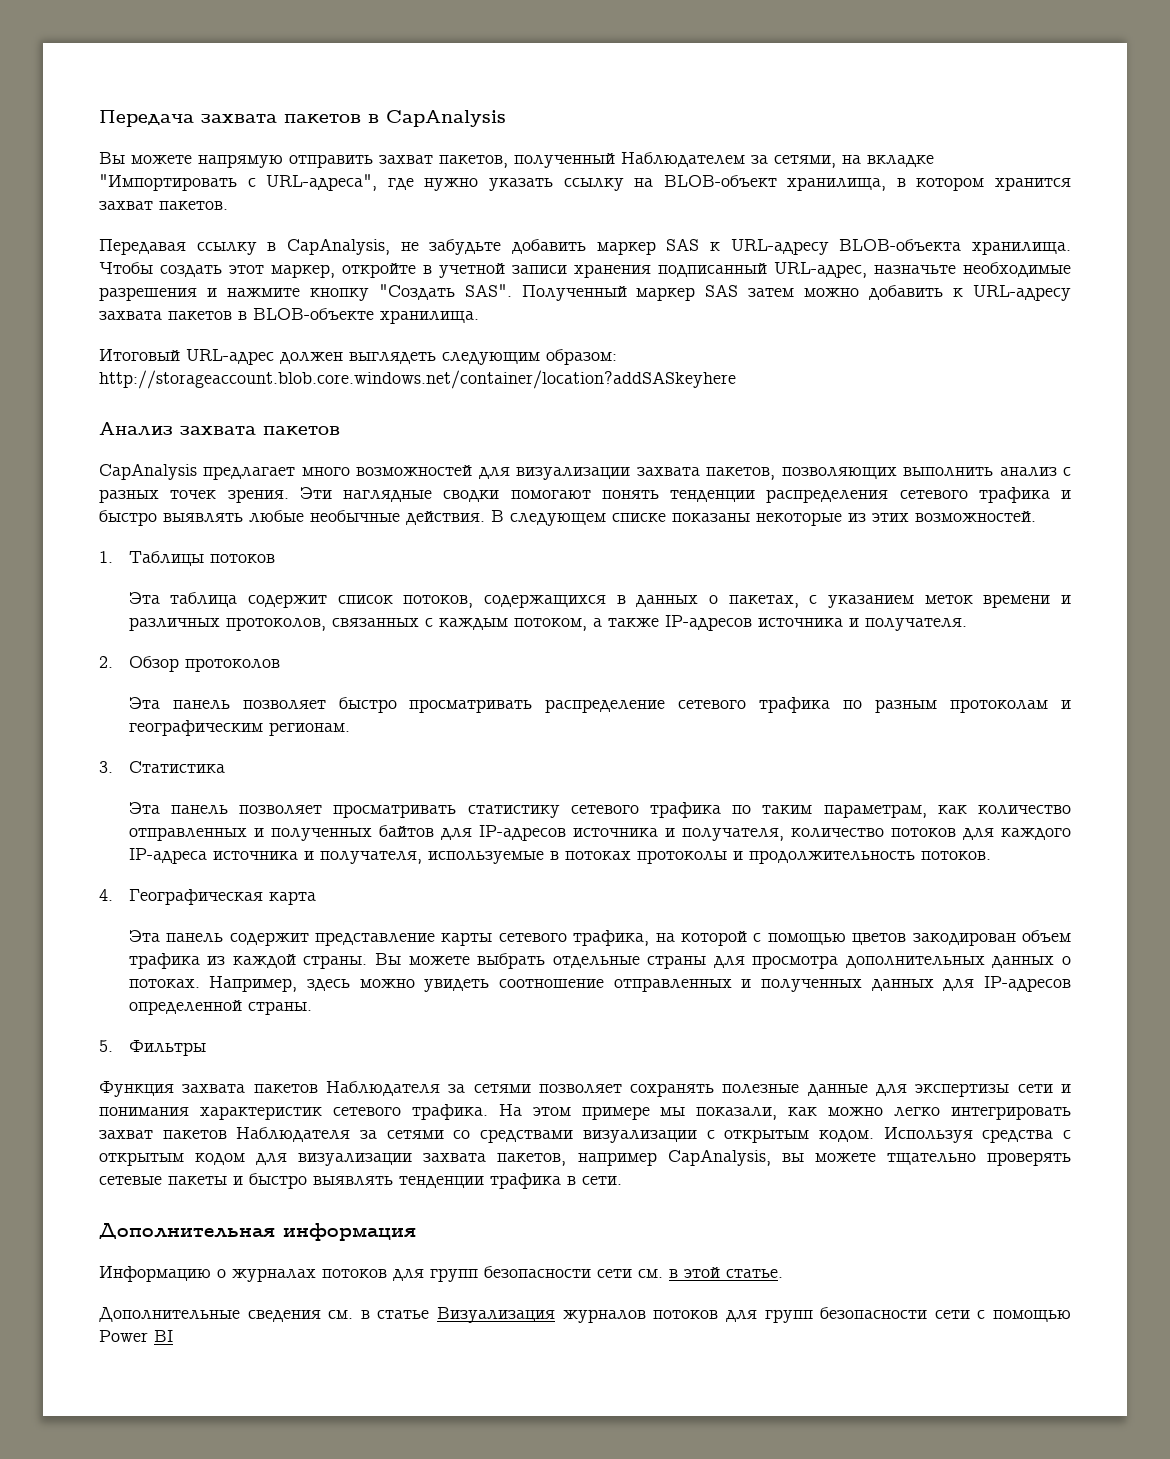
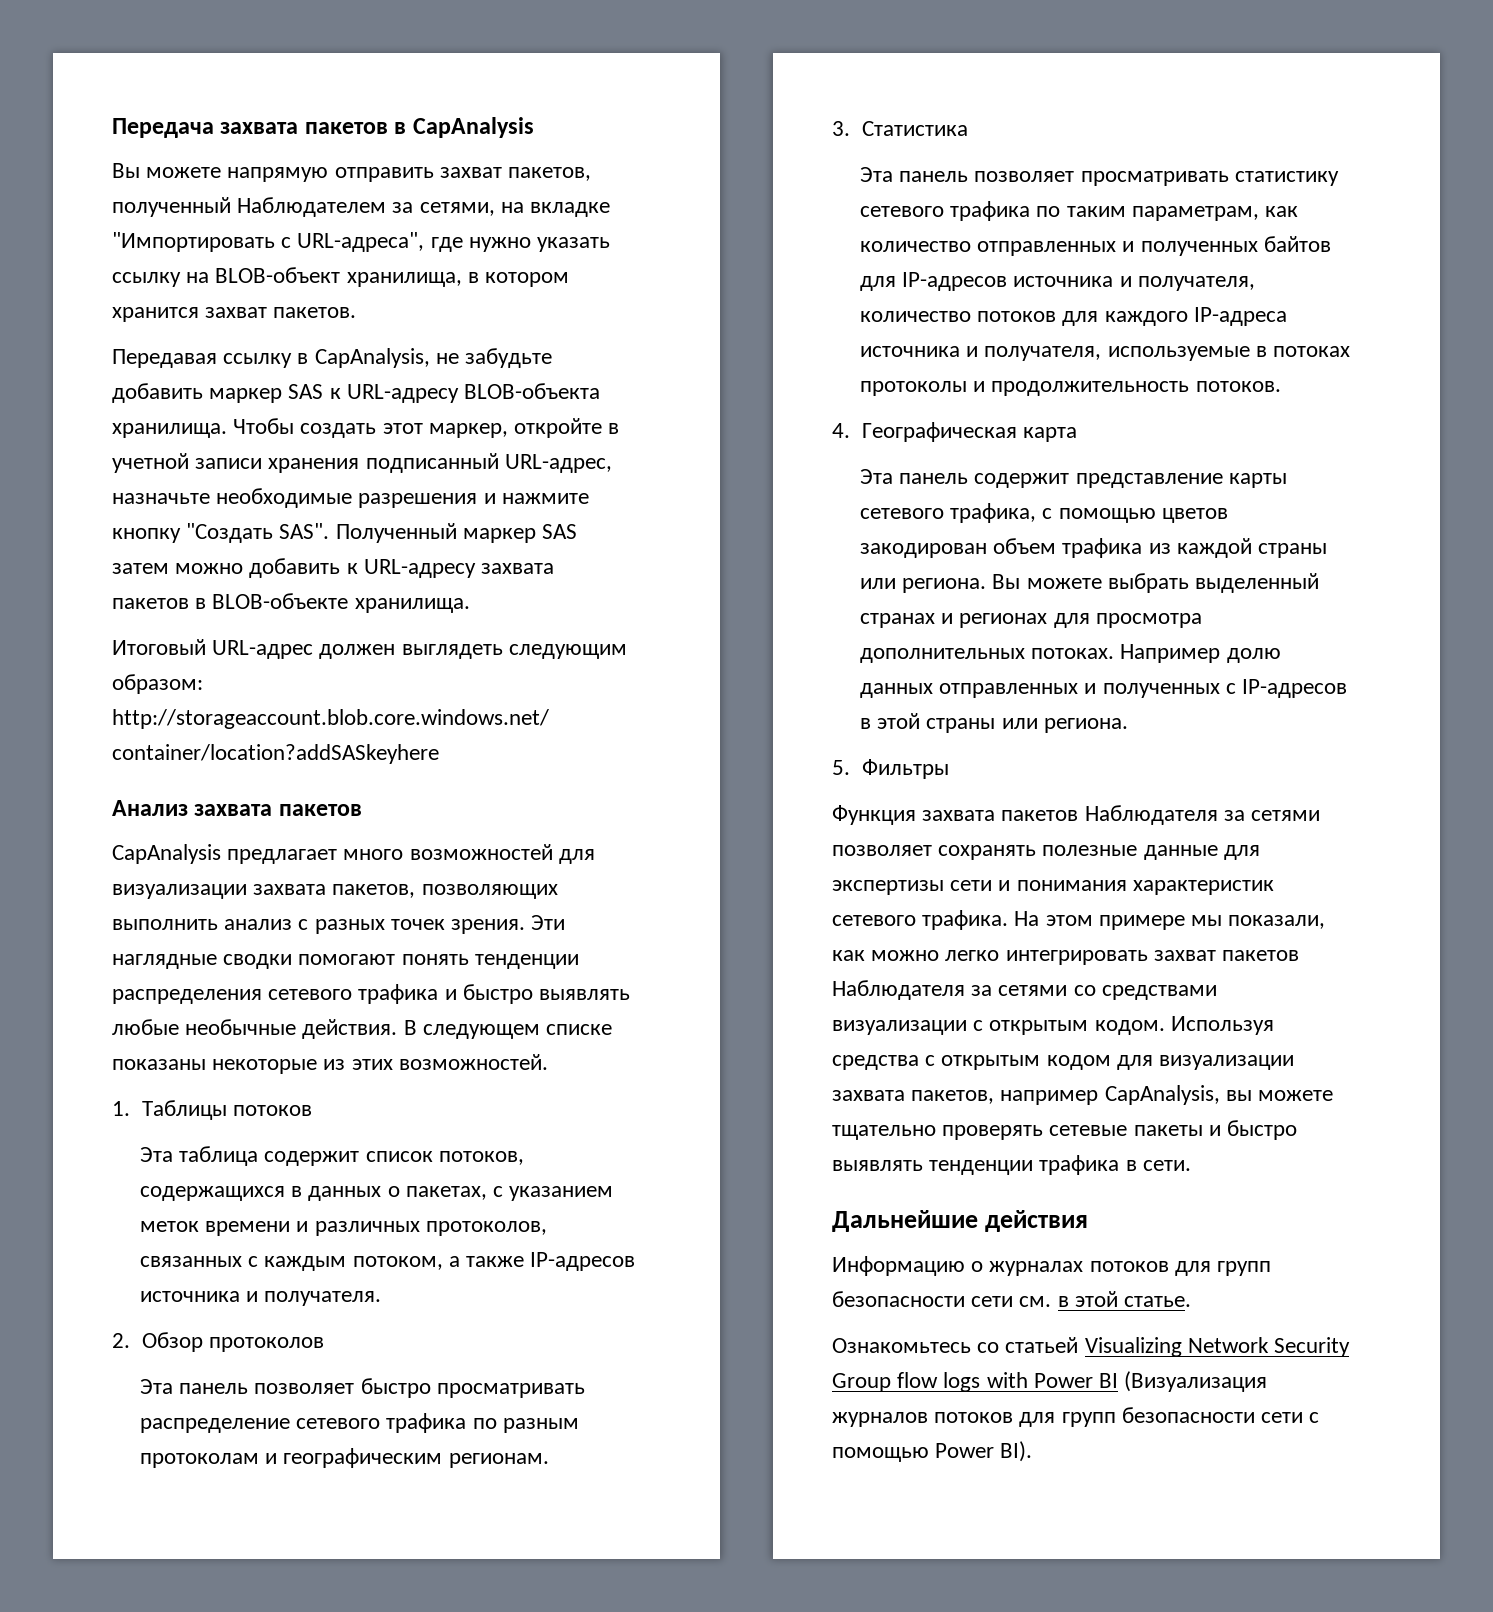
- Эта панель содержит представление карты сетевого трафика, на которой с помощью цветов закодирован объем трафика из каждой страны. Вы можете выбрать отдельные страны для просмотра дополнительных данных о потоках. Например, здесь можно увидеть соотношение отправленных и полученных данных для IP-адресов определенной страны.
+ Эта панель содержит представление карты сетевого трафика, с помощью цветов закодирован объем трафика из каждой страны или региона. Вы можете выбрать выделенный странах и регионах для просмотра дополнительных потоках. Например долю данных отправленных и полученных с IP-адресов в этой страны или региона.
- Дополнительная информация
+ Дальнейшие действия
- Дополнительные сведения см. в статье Визуализация журналов потоков для групп безопасности сети с помощью Power BI
+ Ознакомьтесь со статьей Visualizing Network Security Group flow logs with Power BI (Визуализация журналов потоков для групп безопасности сети с помощью Power BI).

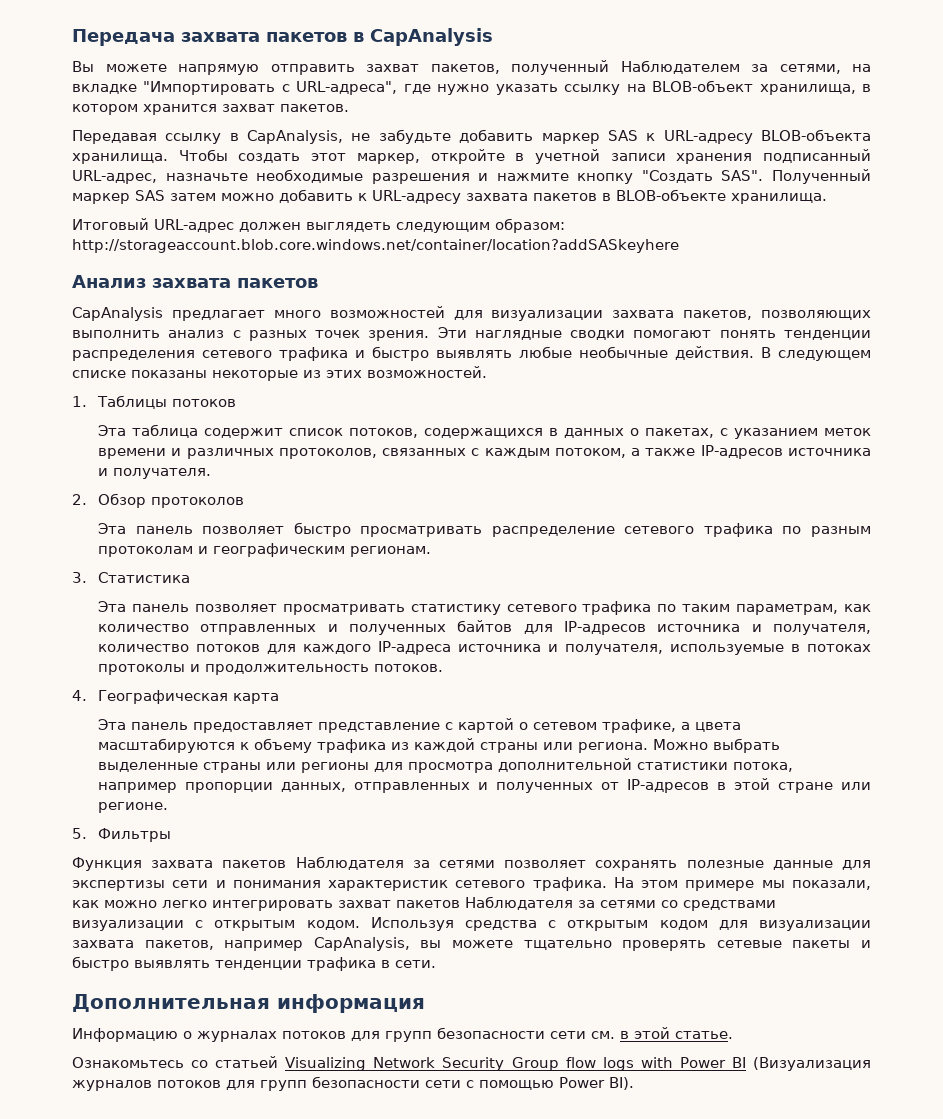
- Эта панель содержит представление карты сетевого трафика, с помощью цветов закодирован объем трафика из каждой страны или региона.
+ Эта панель предоставляет представление с картой о сетевом трафике, а цвета масштабируются к объему трафика из каждой страны или региона.
- Вы можете выбрать выделенный странах и регионах для просмотра дополнительных потоках. Например долю данных отправленных и полученных с IP-адресов в этой страны или региона.
+ Можно выбрать выделенные страны или регионы для просмотра дополнительной статистики потока, например пропорции данных, отправленных и полученных от IP-адресов в этой стране или регионе.
- Дальнейшие действия
+ Дополнительная информация

